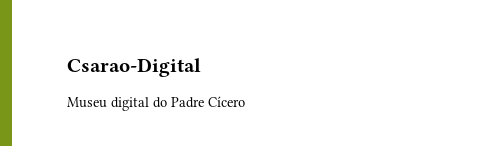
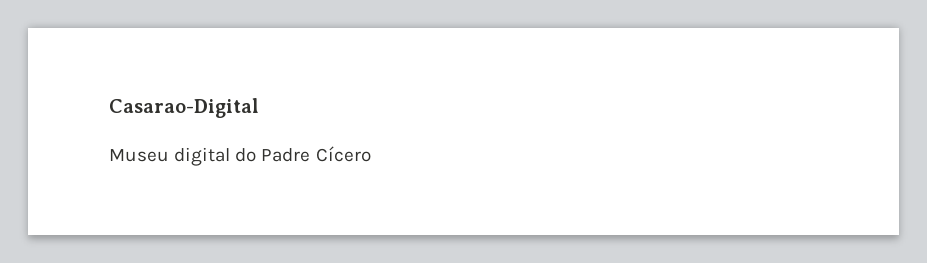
- Csarao-Digital
+ Casarao-Digital

